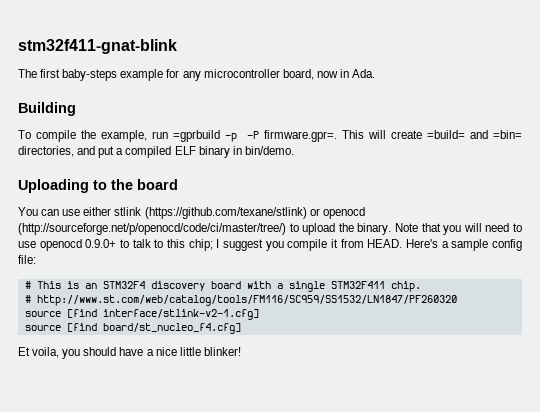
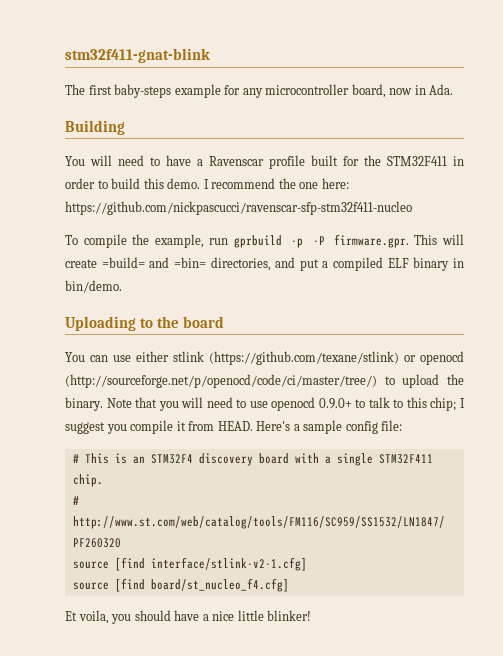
+ You will need to have a Ravenscar profile built for the STM32F411 in order to build this demo. I recommend the one here: https://github.com/nickpascucci/ravenscar-sfp-stm32f411-nucleo
- To compile the example, run =gprbuild -p -P firmware.gpr=. This will create =build= and =bin= directories, and put a compiled ELF binary in bin/demo.
+ To compile the example, run gprbuild -p -P firmware.gpr. This will create =build= and =bin= directories, and put a compiled ELF binary in bin/demo.

